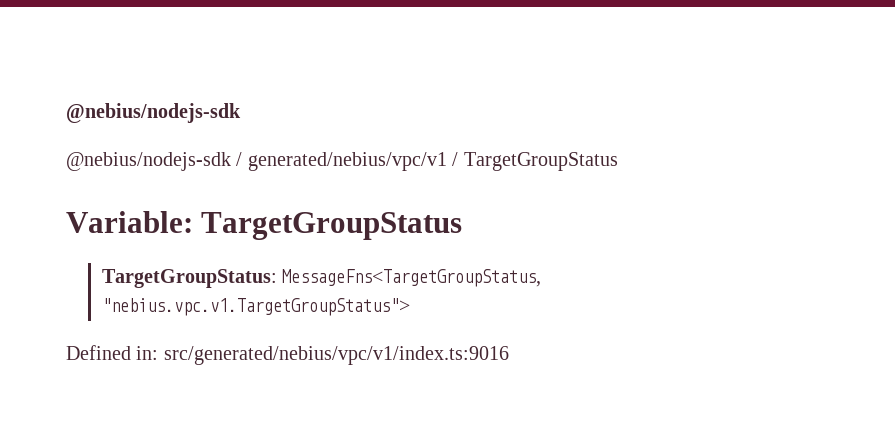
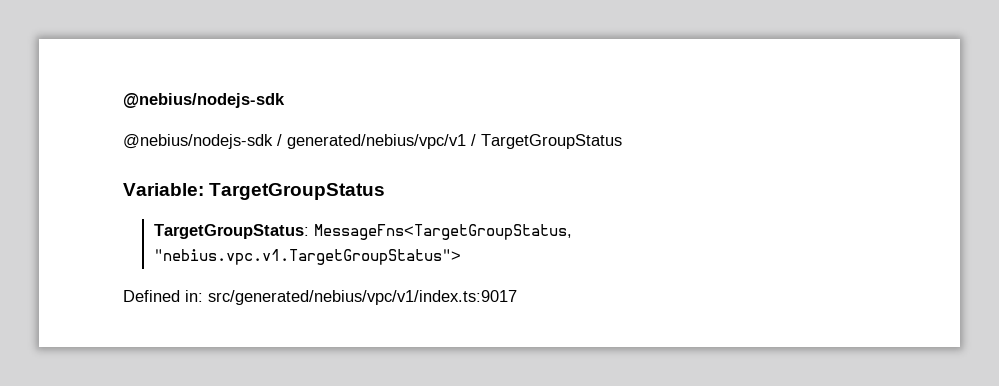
- Defined in: src/generated/nebius/vpc/v1/index.ts:9016
+ Defined in: src/generated/nebius/vpc/v1/index.ts:9017

